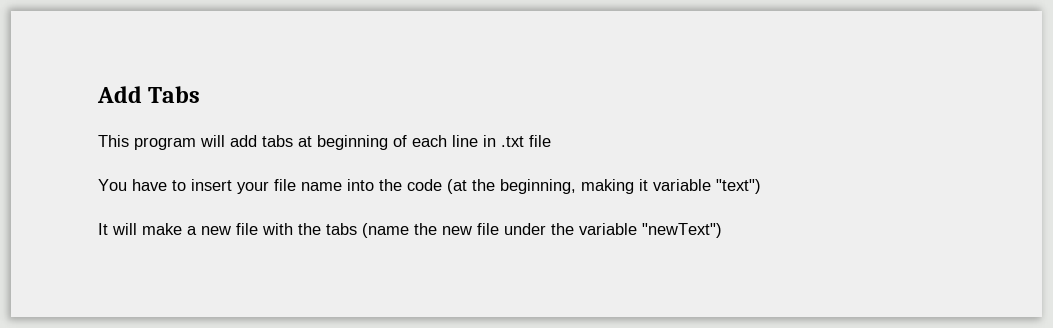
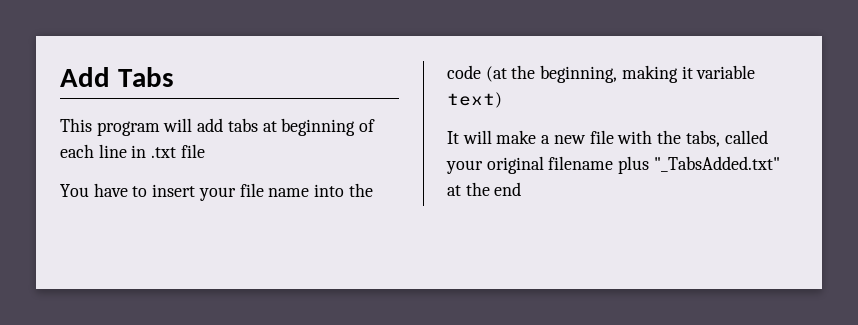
- You have to insert your file name into the code (at the beginning, making it variable "text")
+ You have to insert your file name into the code (at the beginning, making it variable text)
- It will make a new file with the tabs (name the new file under the variable "newText")
+ It will make a new file with the tabs, called your original filename plus "_TabsAdded.txt" at the end

